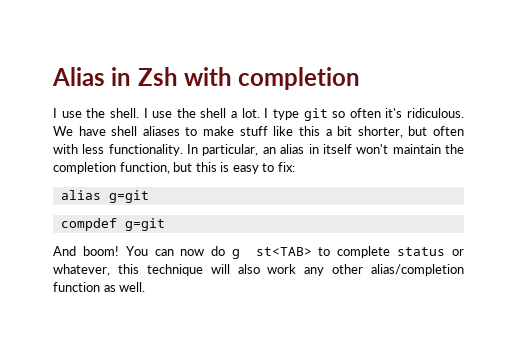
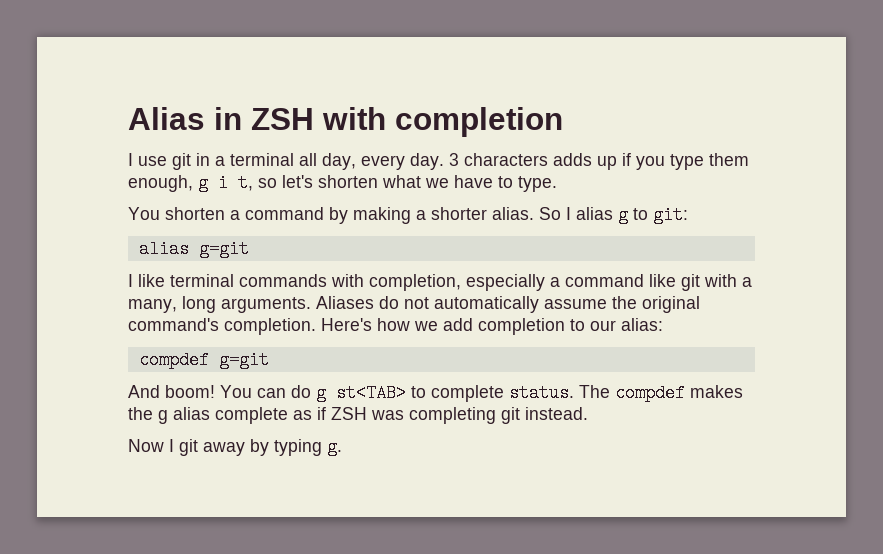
- Alias in Zsh with completion
+ Alias in ZSH with completion
- I use the shell. I use the shell a lot. I type git so often it's ridiculous. We have shell aliases to make stuff like this a bit shorter, but often with less functionality. In particular, an alias in itself won't maintain the completion function, but this is easy to fix:
+ I use git in a terminal all day, every day. 3 characters adds up if you type them enough, g i t, so let's shorten what we have to type.
+ You shorten a command by making a shorter alias. So I alias g to git:
  alias g=git
+ I like terminal commands with completion, especially a command like git with a many, long arguments. Aliases do not automatically assume the original command's completion. Here's how we add completion to our alias:
- You can now do g st<TAB> to complete status or whatever, this technique will also work any other alias/completion function as well.
+ You can do g st<TAB> to complete status. The compdef makes the g alias complete as if ZSH was completing git instead.
+ Now I git away by typing g.

